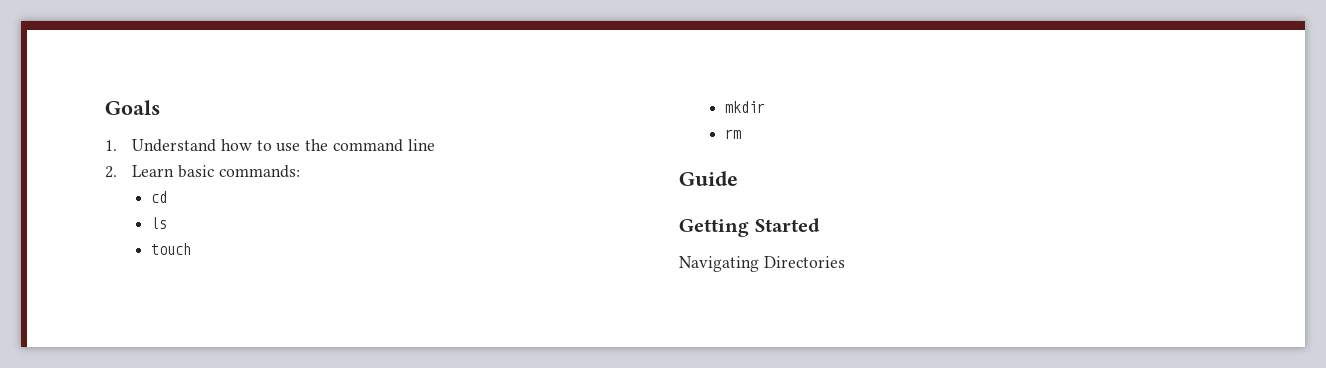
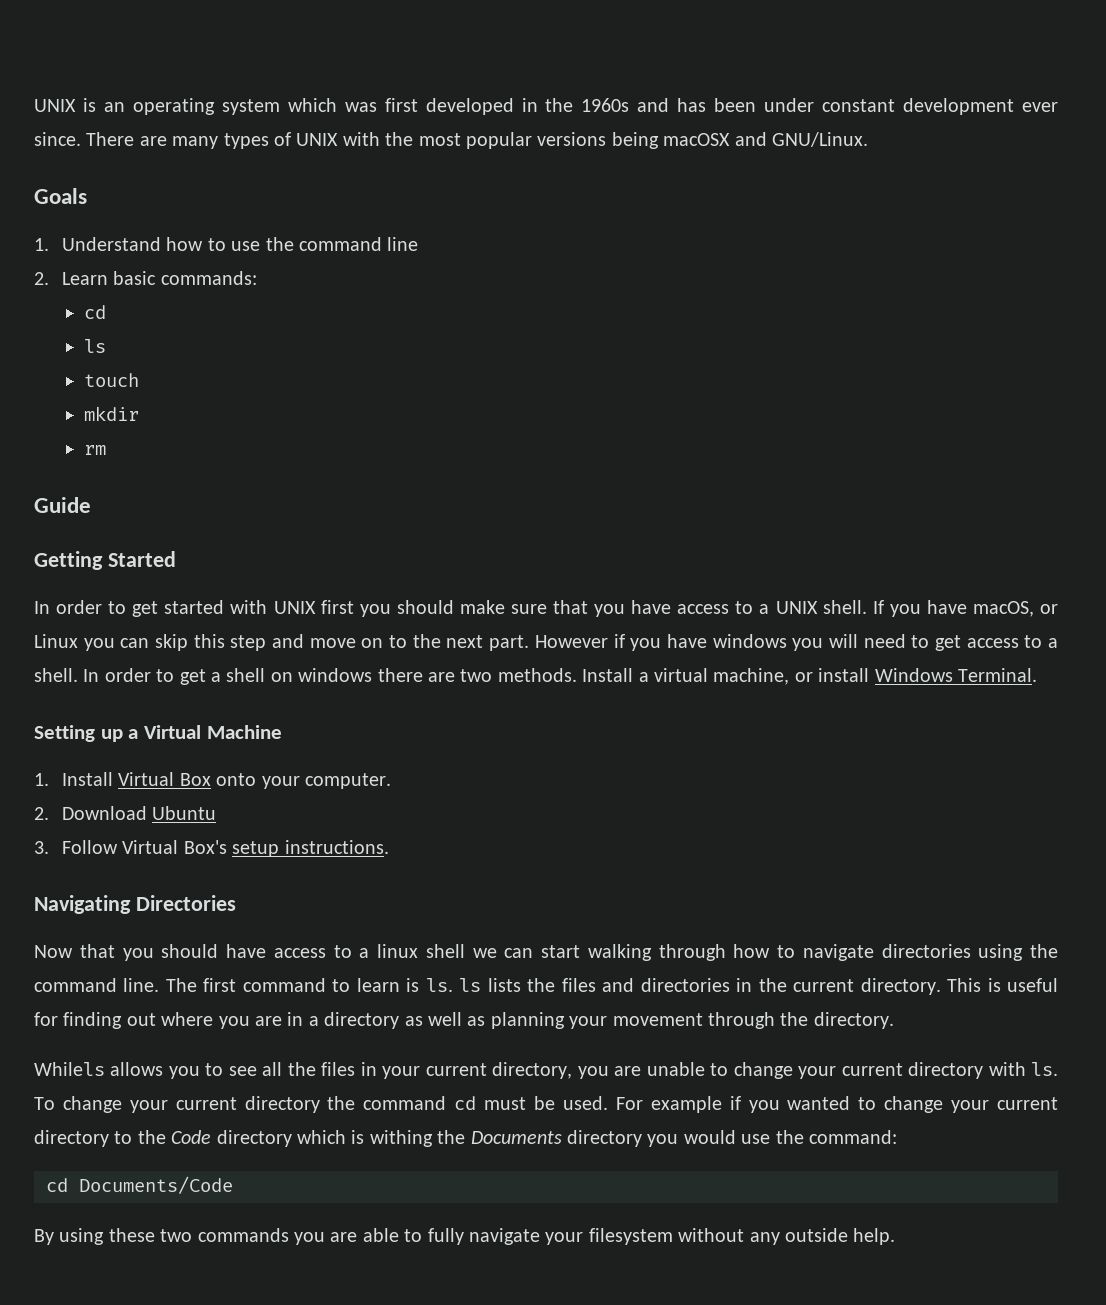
+ UNIX is an operating system which was first developed in the 1960s and has been under constant development ever since. There are many types of UNIX with the most popular versions being macOSX and GNU/Linux.
+ In order to get started with UNIX first you should make sure that you have access to a UNIX shell. If you have macOS, or Linux you can skip this step and move on to the next part. However if you have windows you will need to get access to a shell. In order to get a shell on windows there are two methods. Install a virtual machine, or install Windows Terminal.
+ Setting up a Virtual Machine
+ 1. Install Virtual Box onto your computer.
+ 2. Download Ubuntu
+ 3. Follow Virtual Box's setup instructions.
  Navigating Directories
+ Now that you should have access to a linux shell we can start walking through how to navigate directories using the command line. The first command to learn is ls. ls lists the files and directories in the current directory. This is useful for finding out where you are in a directory as well as planning your movement through the directory.
+ Whilels allows you to see all the files in your current directory, you are unable to change your current directory with ls. To change your current directory the command cd must be used. For example if you wanted to change your current directory to the Code directory which is withing the Documents directory you would use the command:
+ cd Documents/Code
+ By using these two commands you are able to fully navigate your filesystem without any outside help.

